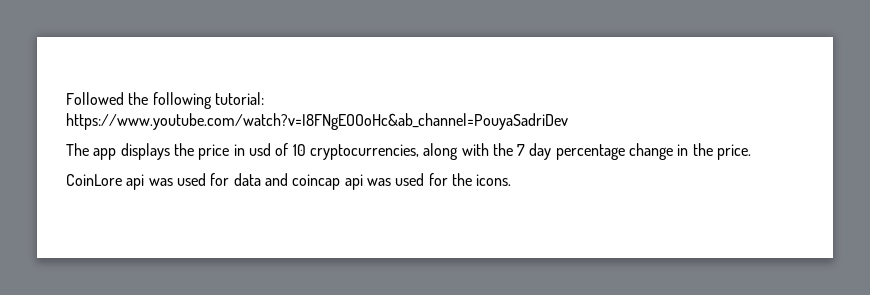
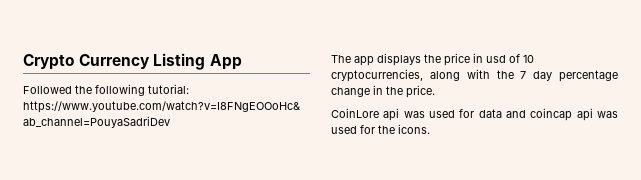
+ Crypto Currency Listing App

